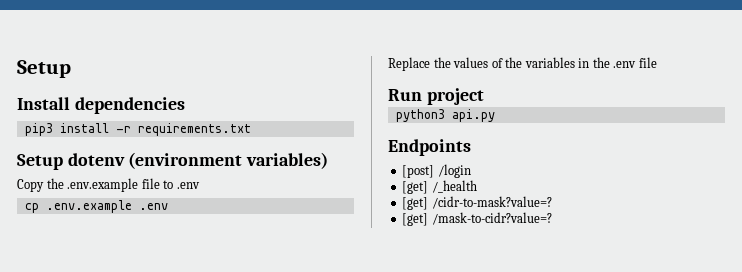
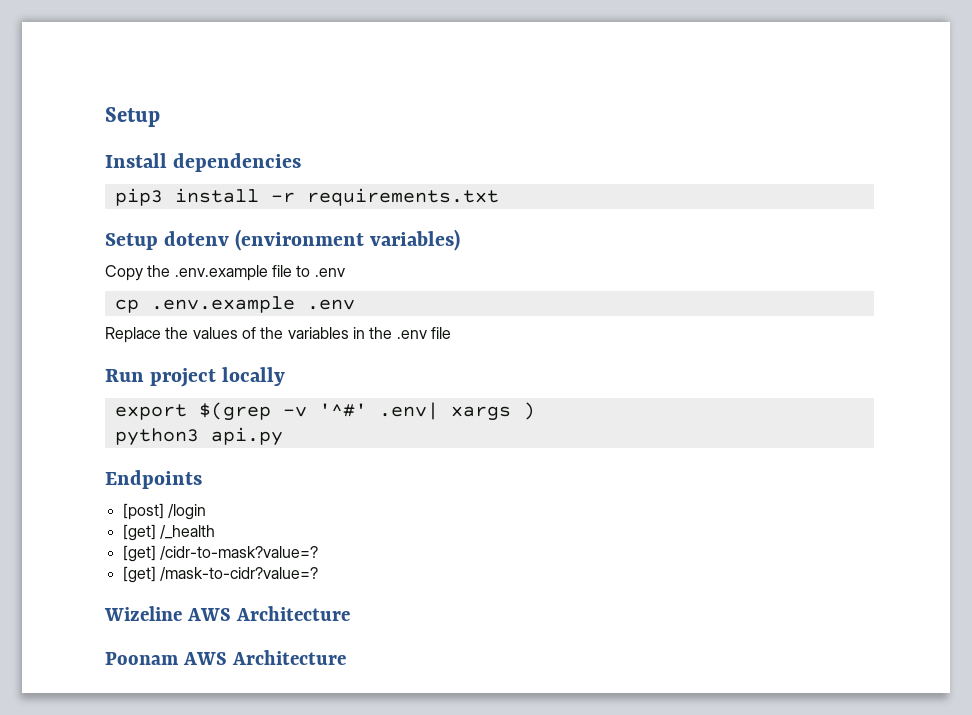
- Run project
+ Run project locally
+ export $(grep -v '^#' .env| xargs )
+ Wizeline AWS Architecture
+ Poonam AWS Architecture

